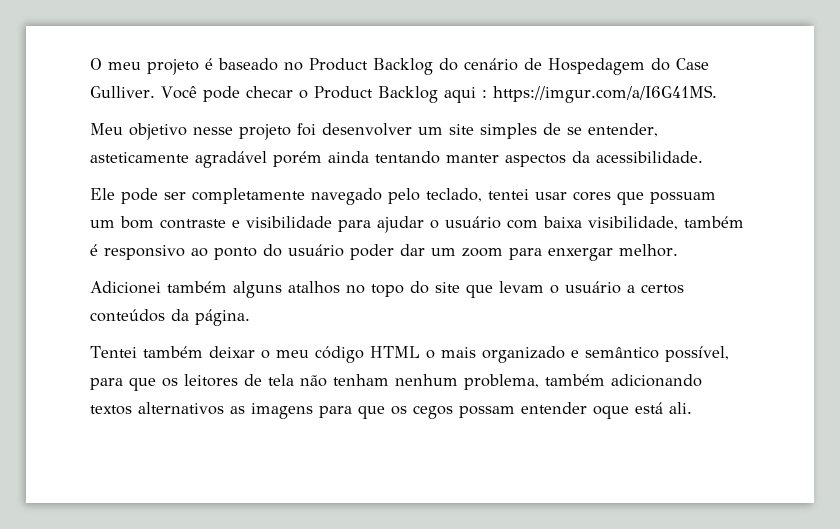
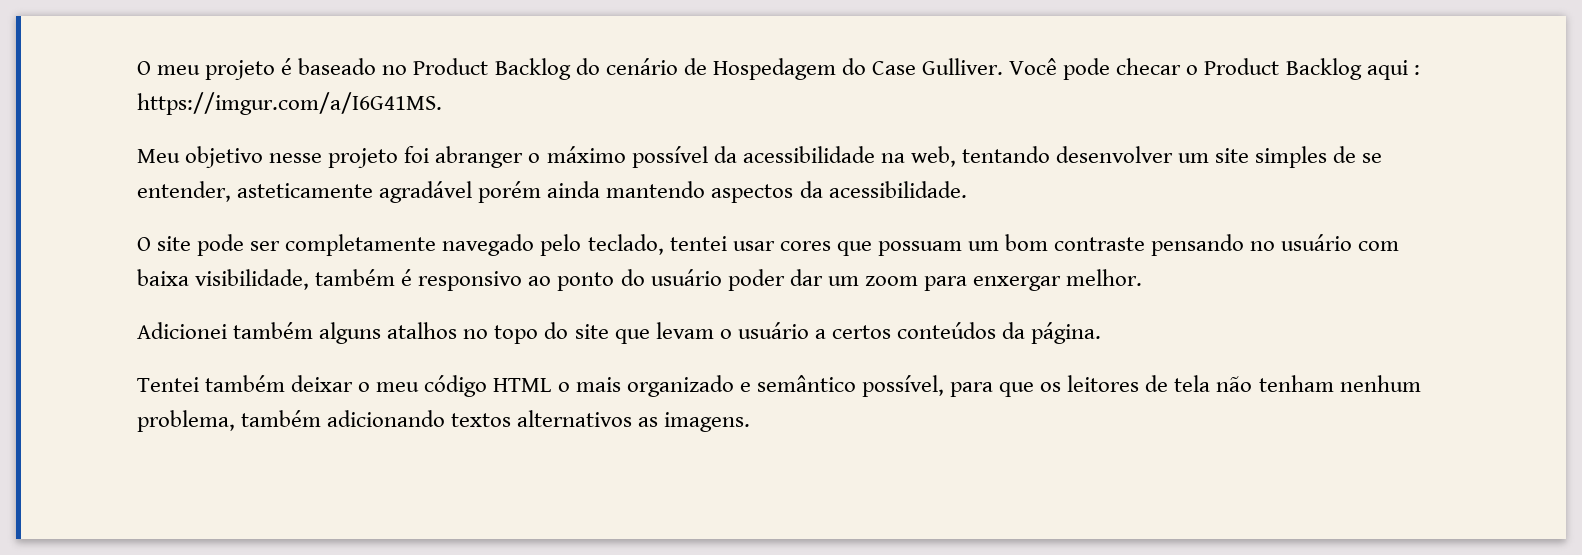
- Meu objetivo nesse projeto foi desenvolver um site simples de se entender, asteticamente agradável porém ainda tentando manter aspectos da acessibilidade.
+ Meu objetivo nesse projeto foi abranger o máximo possível da acessibilidade na web, tentando desenvolver um site simples de se entender, asteticamente agradável porém ainda mantendo aspectos da acessibilidade.
- Ele pode ser completamente navegado pelo teclado, tentei usar cores que possuam um bom contraste e visibilidade para ajudar o usuário com baixa visibilidade, também é responsivo ao ponto do usuário poder dar um zoom para enxergar melhor.
+ O site pode ser completamente navegado pelo teclado, tentei usar cores que possuam um bom contraste pensando no usuário com baixa visibilidade, também é responsivo ao ponto do usuário poder dar um zoom para enxergar melhor.
- Tentei também deixar o meu código HTML o mais organizado e semântico possível, para que os leitores de tela não tenham nenhum problema, também adicionando textos alternativos as imagens para que os cegos possam entender oque está ali.
+ Tentei também deixar o meu código HTML o mais organizado e semântico possível, para que os leitores de tela não tenham nenhum problema, também adicionando textos alternativos as imagens.

